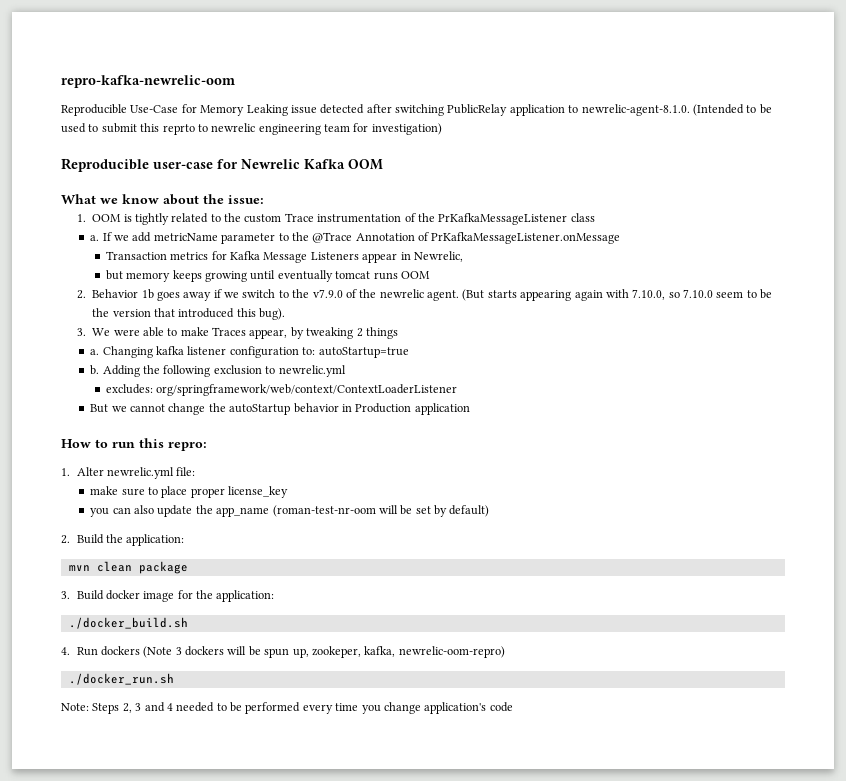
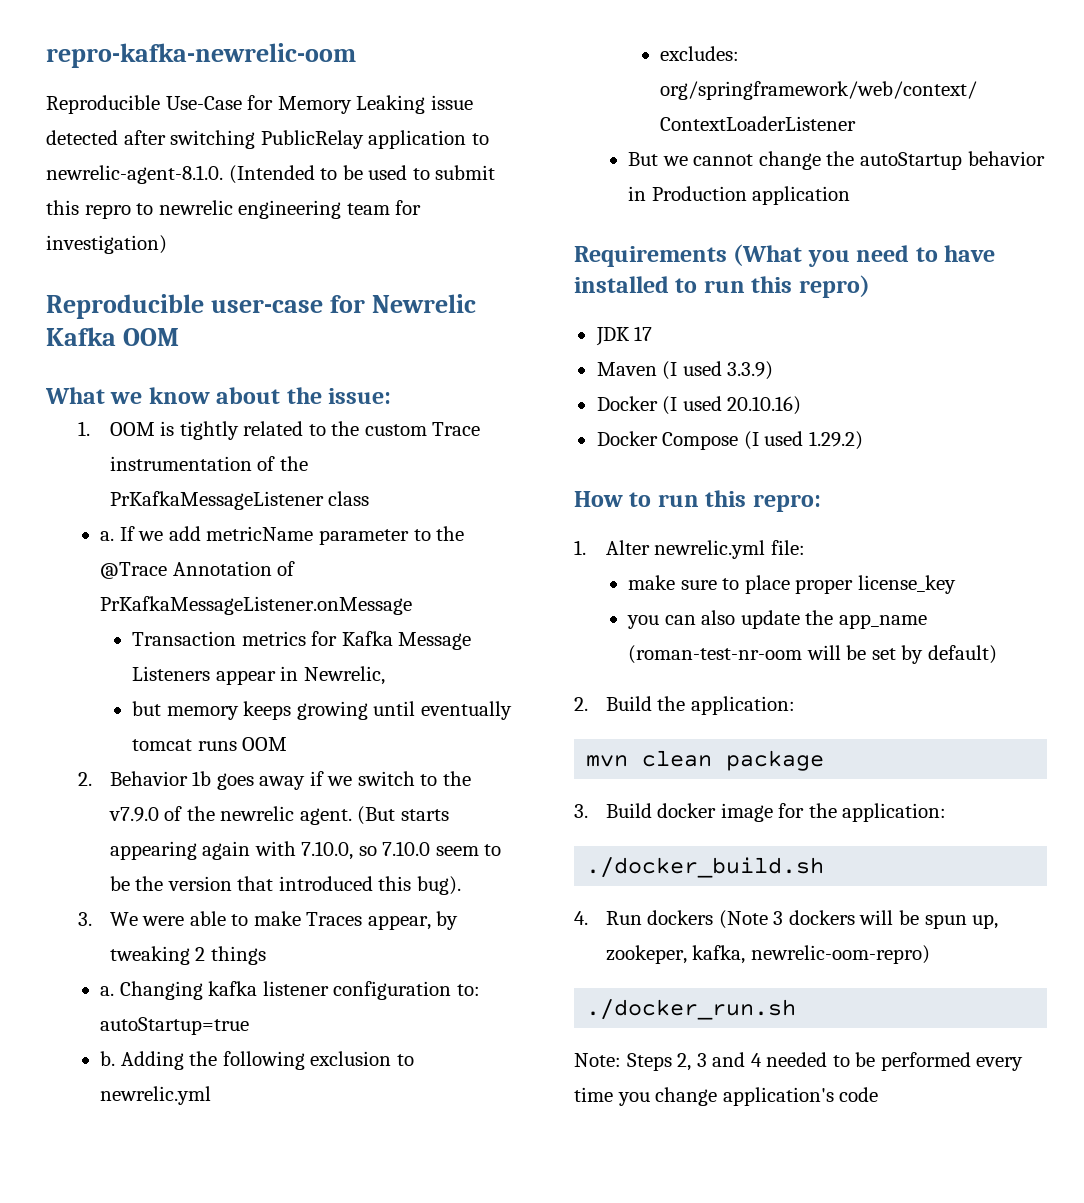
- Reproducible Use-Case for Memory Leaking issue detected after switching PublicRelay application to newrelic-agent-8.1.0. (Intended to be used to submit this reprto to newrelic engineering team for investigation)
+ Reproducible Use-Case for Memory Leaking issue detected after switching PublicRelay application to newrelic-agent-8.1.0. (Intended to be used to submit this repro to newrelic engineering team for investigation)
+ Requirements (What you need to have installed to run this repro)
+ JDK 17
+ Maven (I used 3.3.9)
+ Docker (I used 20.10.16)
+ Docker Compose (I used 1.29.2)

